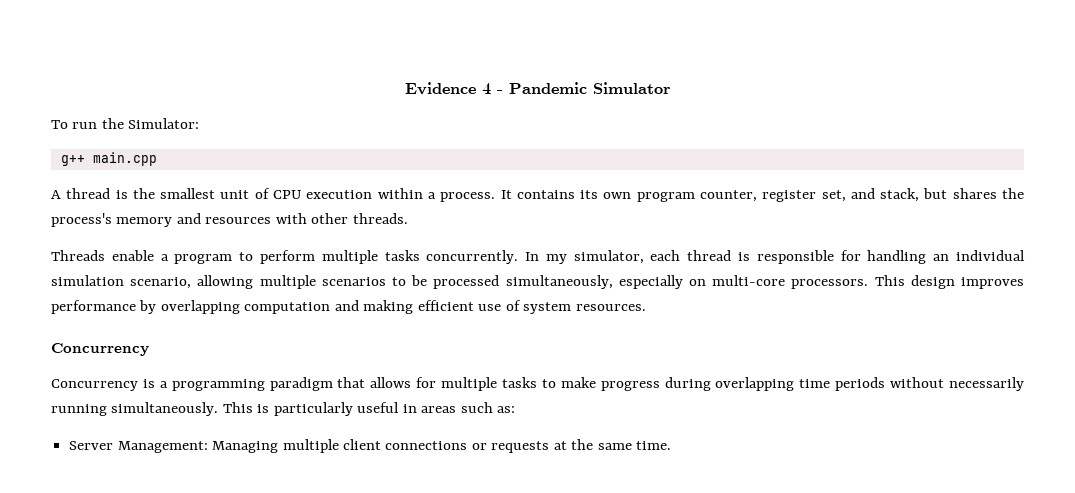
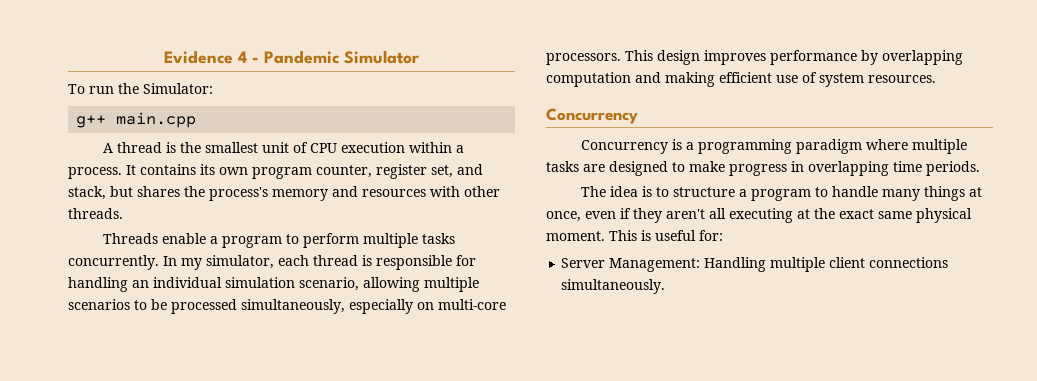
- Concurrency is a programming paradigm that allows for multiple tasks to make progress during overlapping time periods without necessarily running simultaneously. This is particularly useful in areas such as:
+ Concurrency is a programming paradigm where multiple tasks are designed to make progress in overlapping time periods.
+ The idea is to structure a program to handle many things at once, even if they aren't all executing at the exact same physical moment. This is useful for:
- Server Management: Managing multiple client connections or requests at the same time.
+ Server Management: Handling multiple client connections simultaneously.

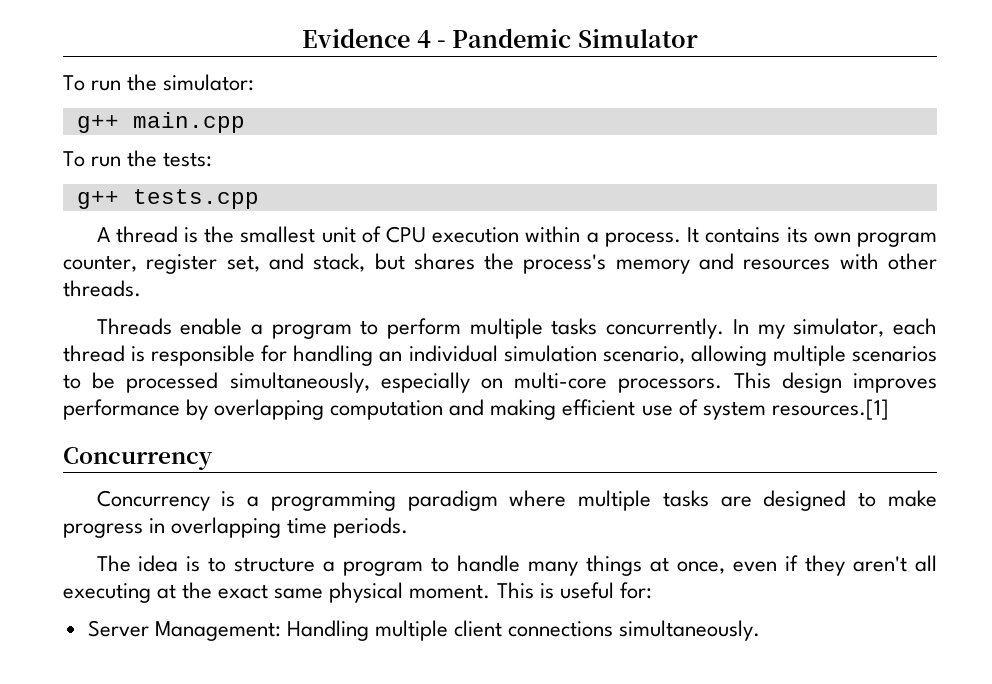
- To run the Simulator:
+ To run the simulator:
+ To run the tests:
+ g++ tests.cpp
- This design improves performance by overlapping computation and making efficient use of system resources.
+ This design improves performance by overlapping computation and making efficient use of system resources.[1]

